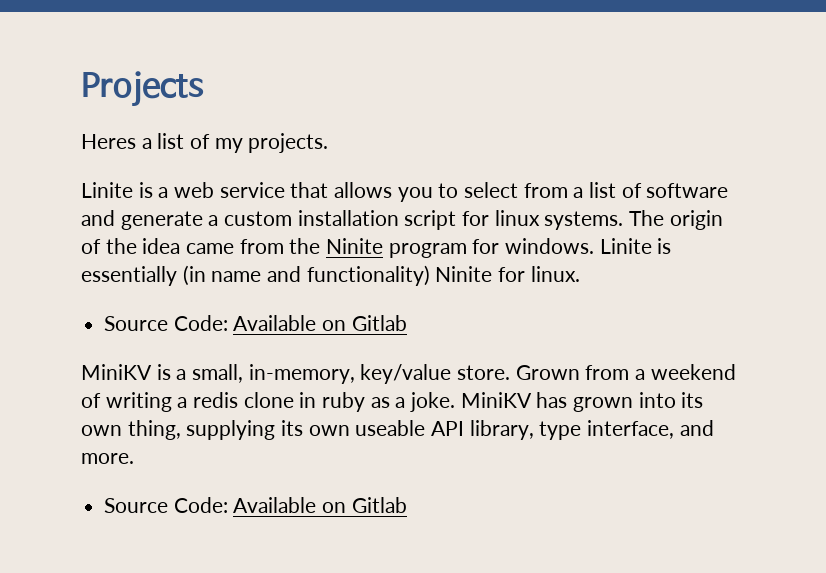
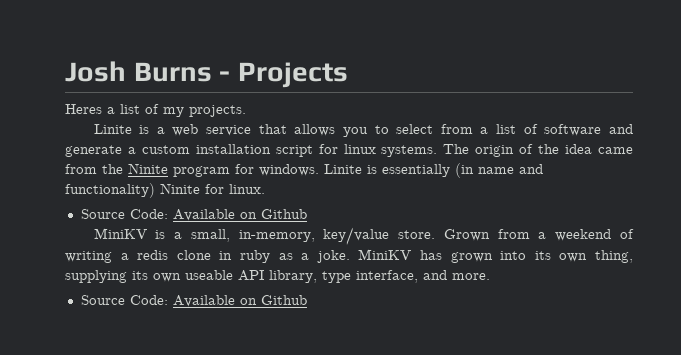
- Projects
+ Josh Burns - Projects
  Linite is essentially (in name and functionality) Ninite for linux.
- Source Code: Available on Gitlab
+ Source Code: Available on Github
  MiniKV has grown into its own thing, supplying its own useable API library, type interface, and more.
- Source Code: Available on Gitlab
+ Source Code: Available on Github

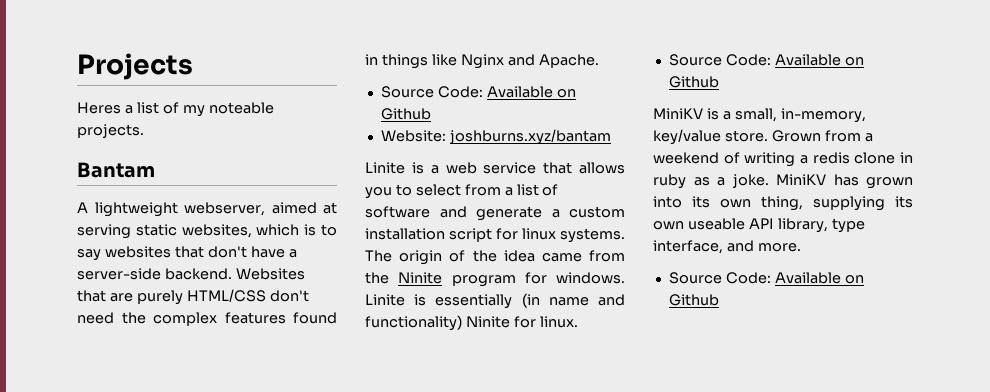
- Josh Burns - Projects
+ Projects
- Heres a list of my projects.
+ Heres a list of my noteable projects.
+ Bantam
+ A lightweight webserver, aimed at serving static websites, which is to say websites that don't have a server-side backend. Websites that are purely HTML/CSS don't need the complex features found in things like Nginx and Apache.
+ Source Code: Available on Github
+ Website: joshburns.xyz/bantam

